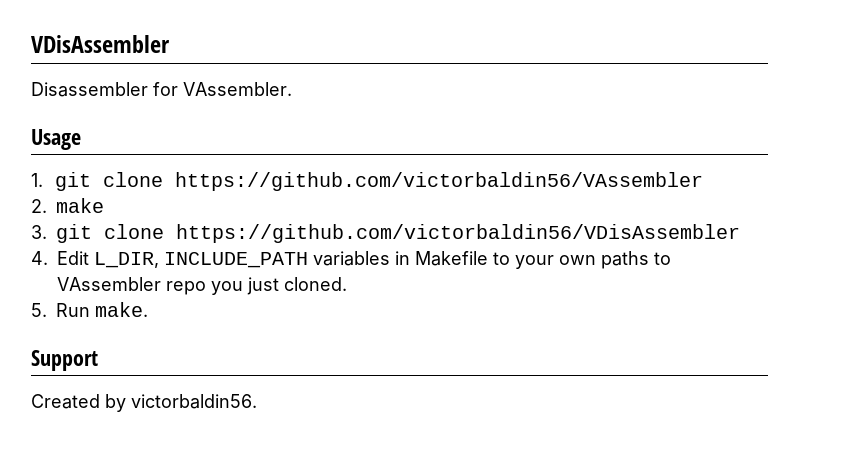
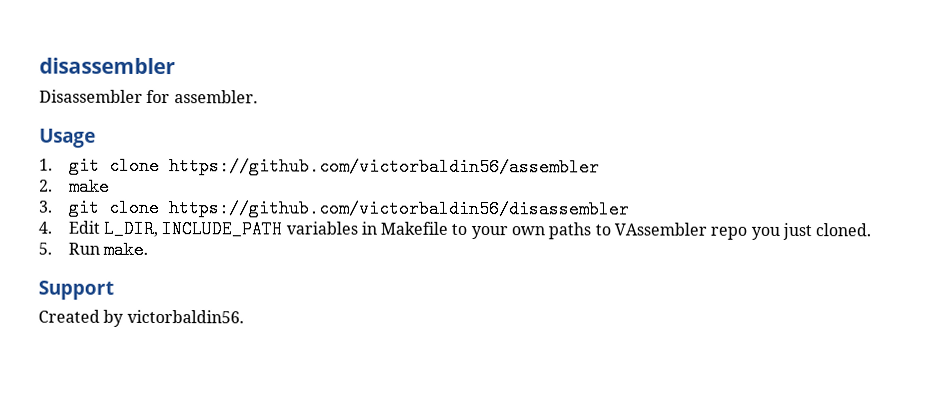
- VDisAssembler
+ disassembler
- Disassembler for VAssembler.
+ Disassembler for assembler.
- 1. git clone https://github.com/victorbaldin56/VAssembler
+ 1. git clone https://github.com/victorbaldin56/assembler
- 3. git clone https://github.com/victorbaldin56/VDisAssembler
+ 3. git clone https://github.com/victorbaldin56/disassembler

